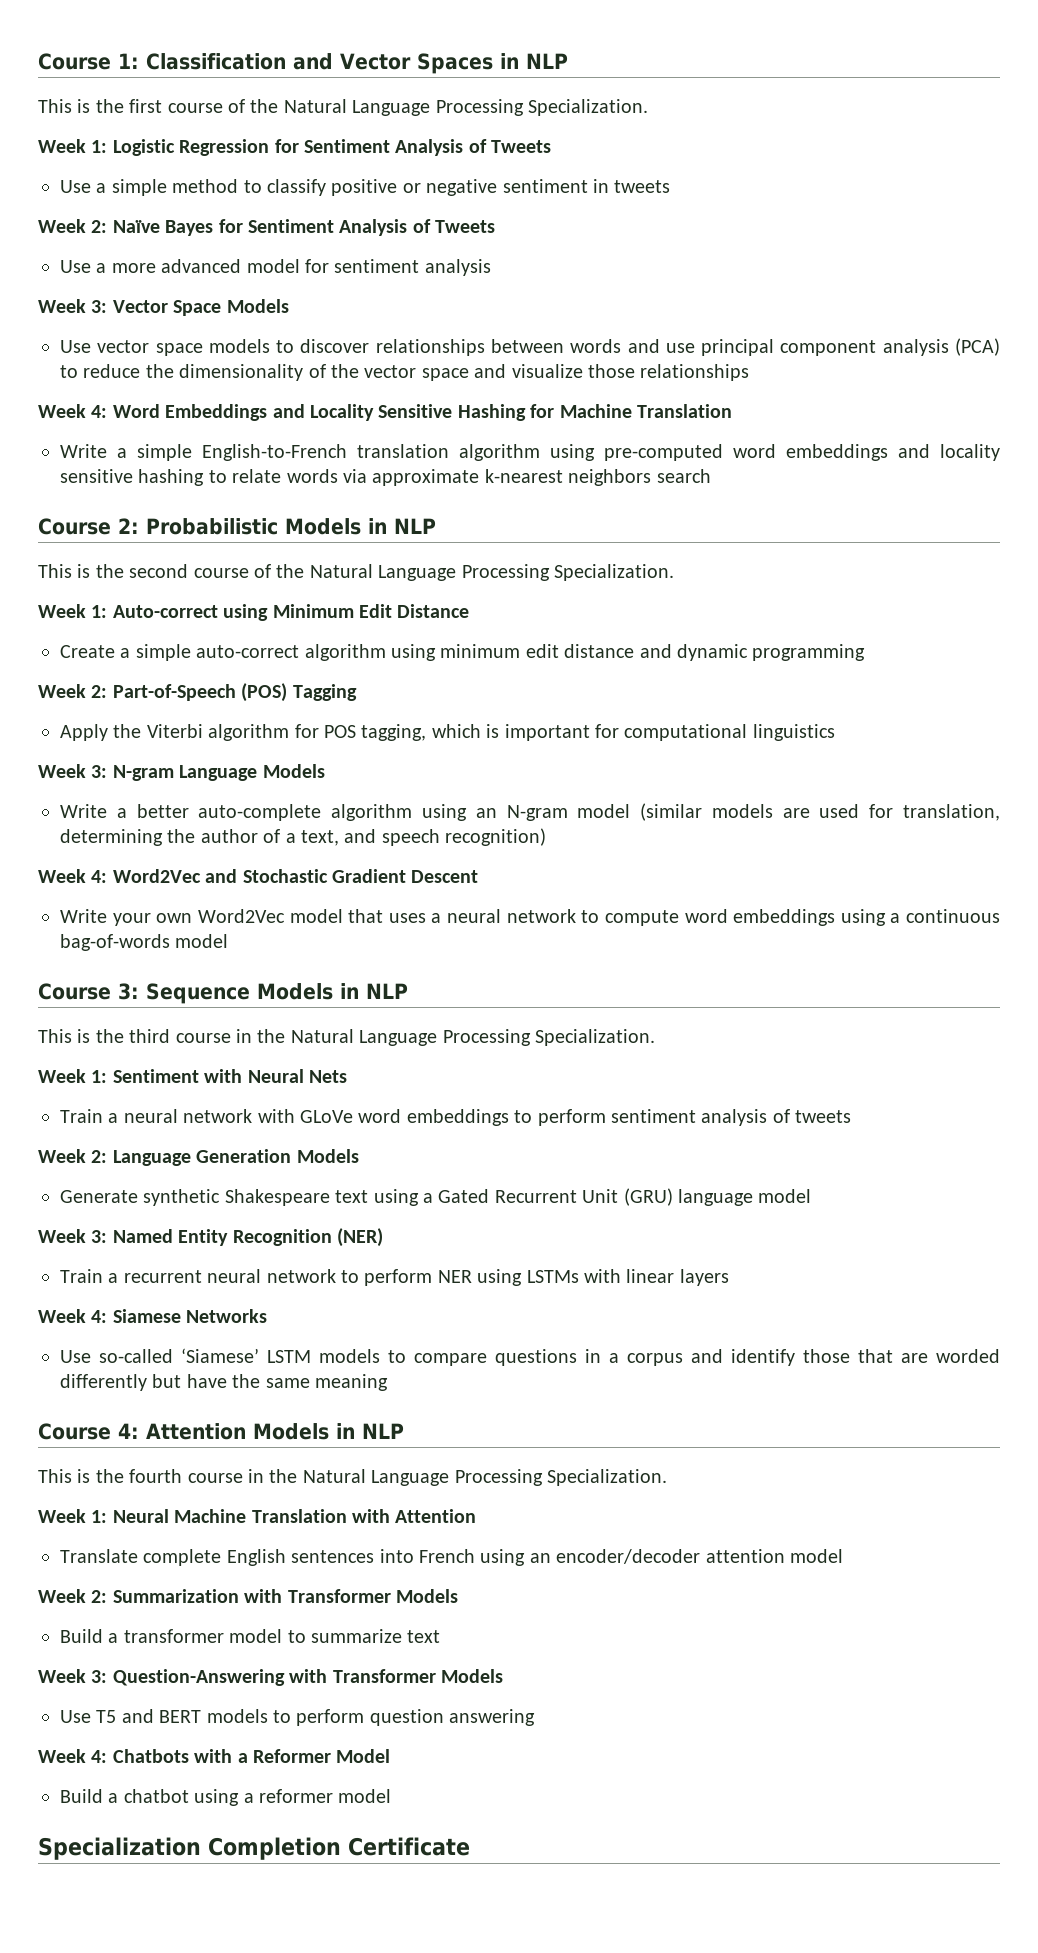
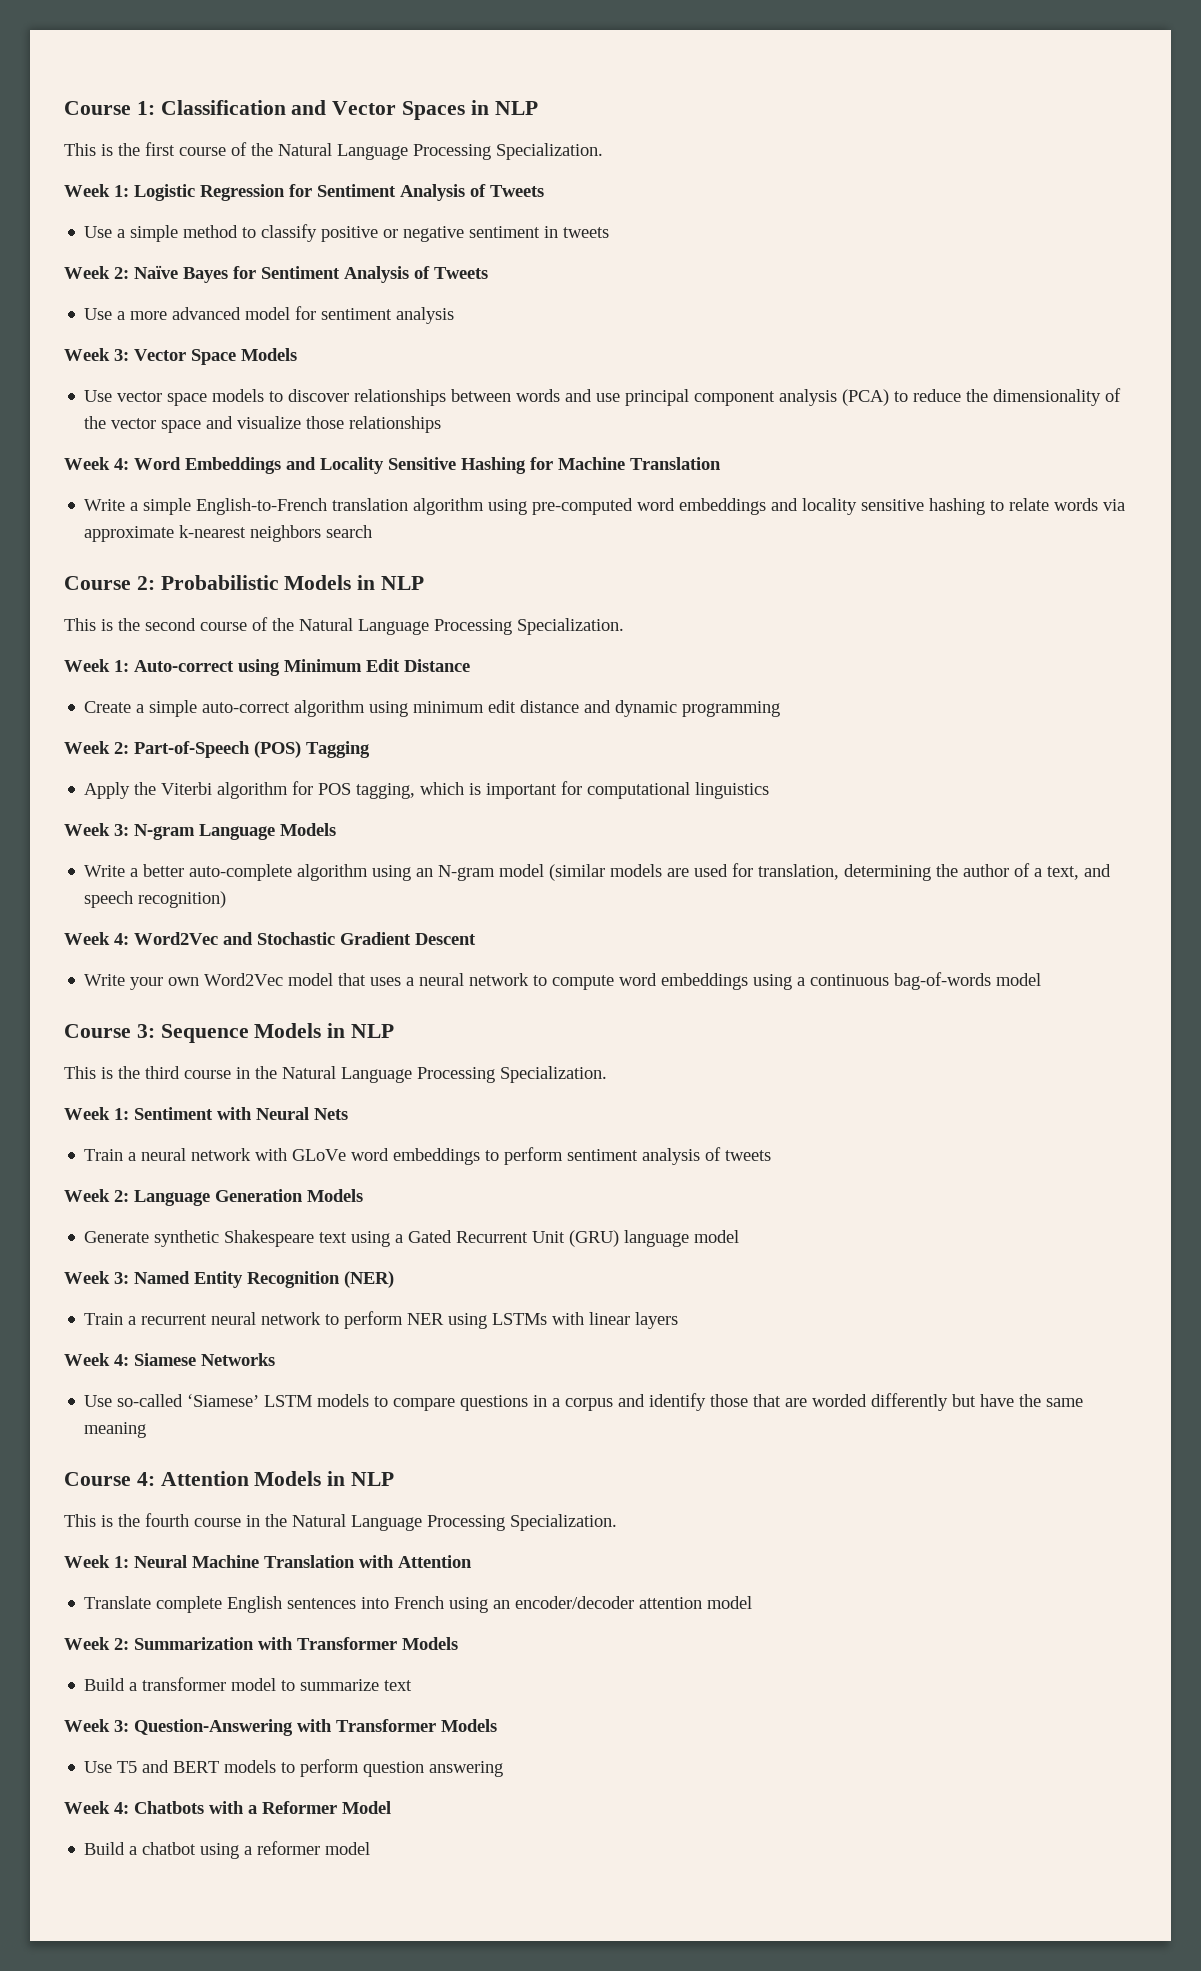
- Specialization Completion Certificate

